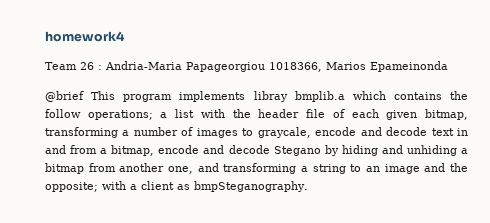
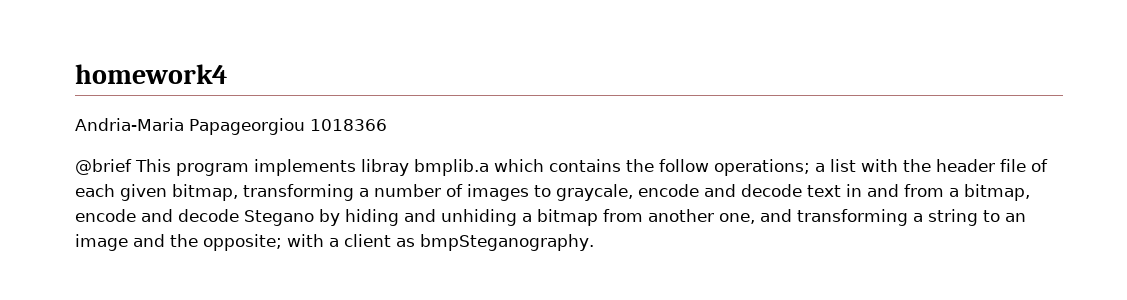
- Team 26 : Andria-Maria Papageorgiou 1018366, Marios Epameinonda
+ Andria-Maria Papageorgiou 1018366

